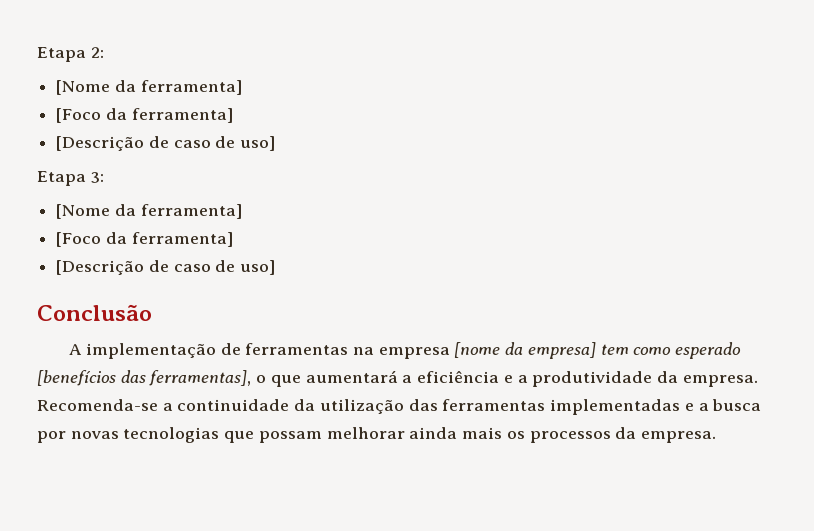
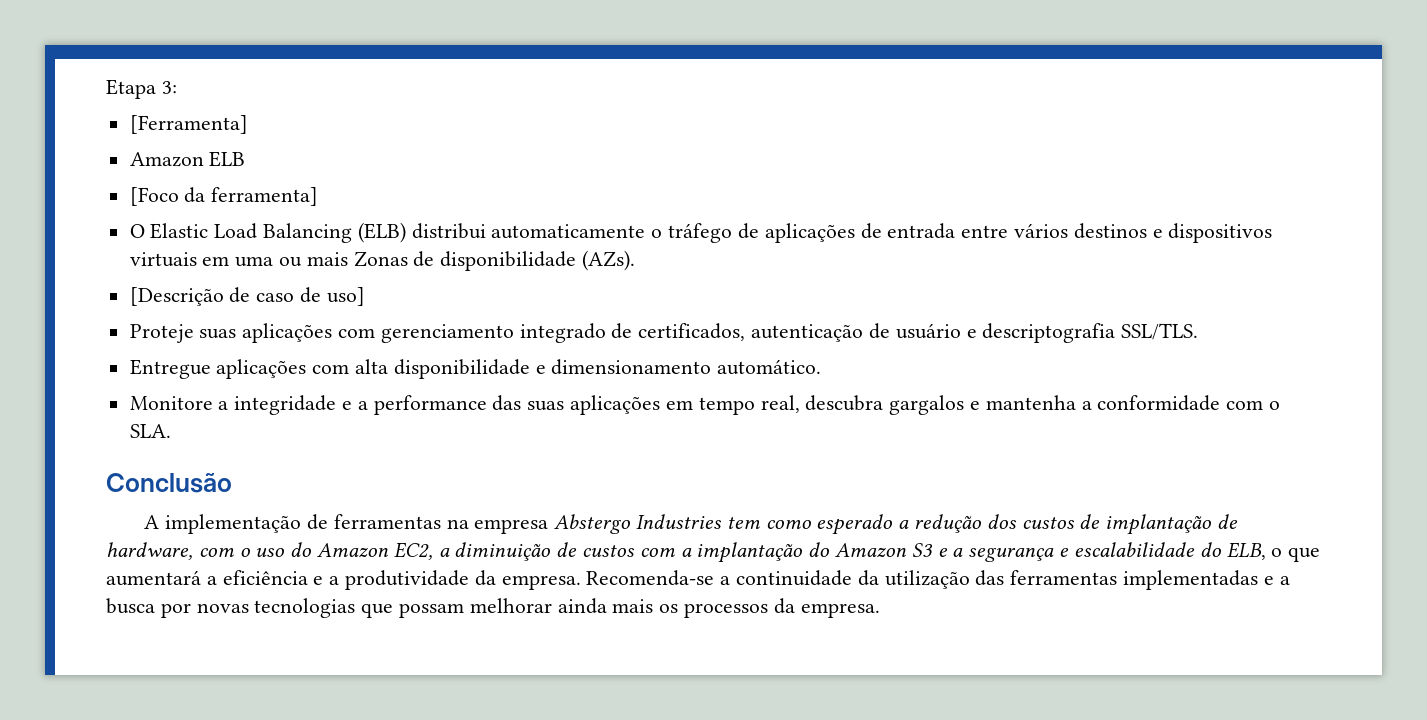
- Etapa 2:
- [Nome da ferramenta]
+ Etapa 3:
+ [Ferramenta]
+ Amazon ELB
  [Foco da ferramenta]
+ O Elastic Load Balancing (ELB) distribui automaticamente o tráfego de aplicações de entrada entre vários destinos e dispositivos virtuais em uma ou mais Zonas de disponibilidade (AZs).
  [Descrição de caso de uso]
- Etapa 3:
- [Nome da ferramenta]
- [Foco da ferramenta]
- [Descrição de caso de uso]
+ Proteje suas aplicações com gerenciamento integrado de certificados, autenticação de usuário e descriptografia SSL/TLS.
+ Entregue aplicações com alta disponibilidade e dimensionamento automático.
+ Monitore a integridade e a performance das suas aplicações em tempo real, descubra gargalos e mantenha a conformidade com o SLA.
- A implementação de ferramentas na empresa [nome da empresa] tem como esperado [benefícios das ferramentas], o que aumentará a eficiência e a produtividade da empresa.
+ A implementação de ferramentas na empresa Abstergo Industries tem como esperado a redução dos custos de implantação de hardware, com o uso do Amazon EC2, a diminuição de custos com a implantação do Amazon S3 e a segurança e escalabilidade do ELB, o que aumentará a eficiência e a produtividade da empresa.

